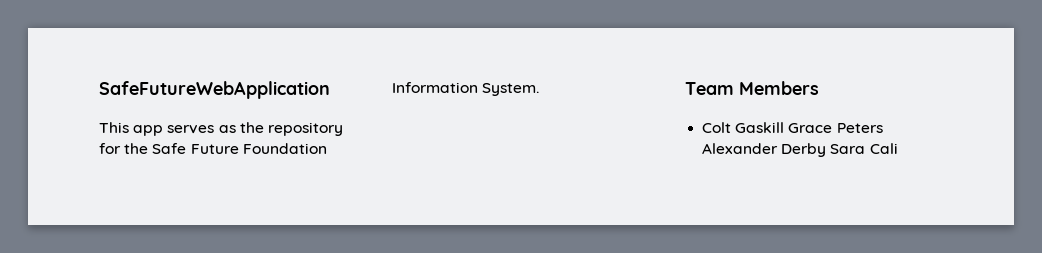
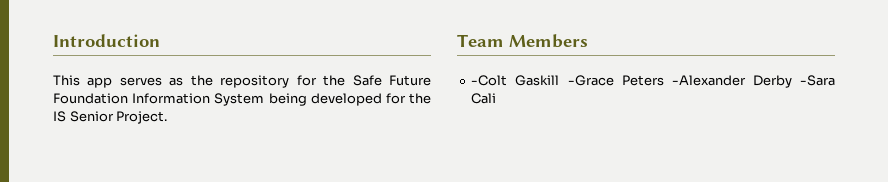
- SafeFutureWebApplication
+ Introduction
- This app serves as the repository for the Safe Future Foundation Information System.
+ This app serves as the repository for the Safe Future Foundation Information System being developed for the IS Senior Project.
  Team Members
- Colt Gaskill Grace Peters Alexander Derby Sara Cali
+ -Colt Gaskill -Grace Peters -Alexander Derby -Sara Cali

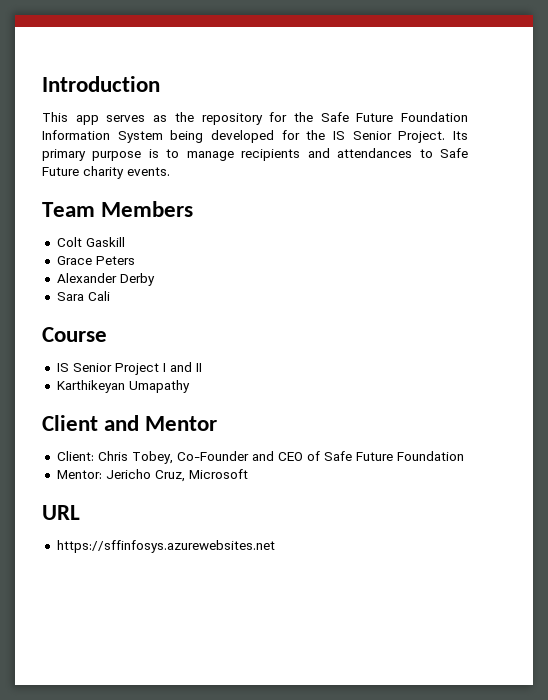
+ Its primary purpose is to manage recipients and attendances to Safe Future charity events.
- -Colt Gaskill -Grace Peters -Alexander Derby -Sara Cali
+ Colt Gaskill
+ Grace Peters
+ Alexander Derby
+ Sara Cali
+ Course
+ IS Senior Project I and II
+ Karthikeyan Umapathy
+ Client and Mentor
+ Client: Chris Tobey, Co-Founder and CEO of Safe Future Foundation
+ Mentor: Jericho Cruz, Microsoft
+ URL
+ https://sffinfosys.azurewebsites.net

